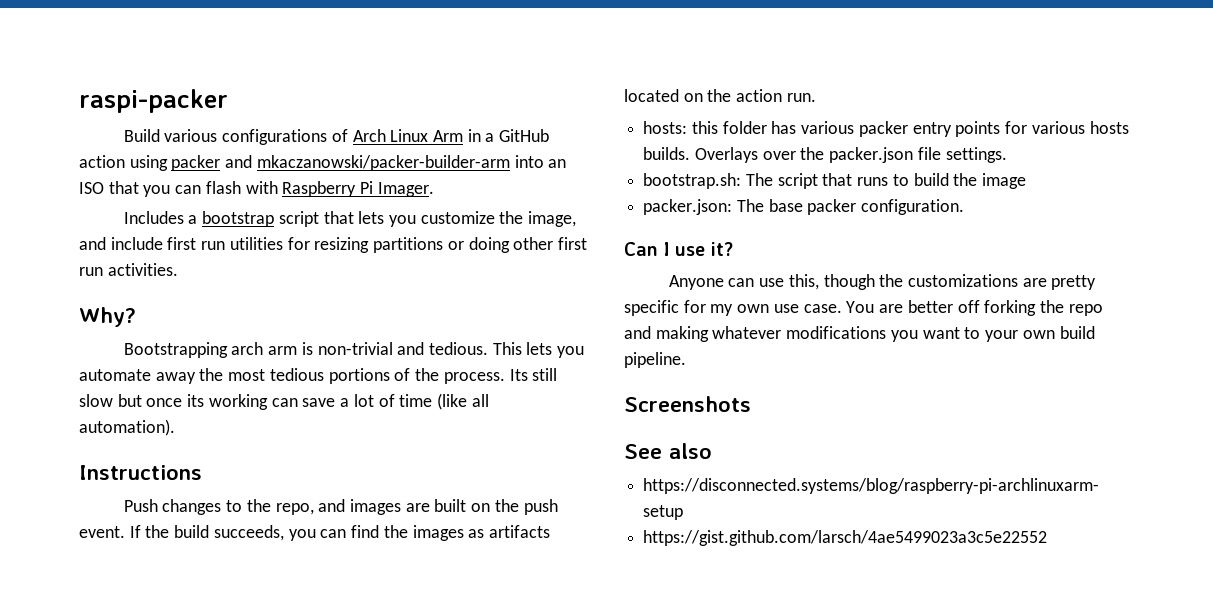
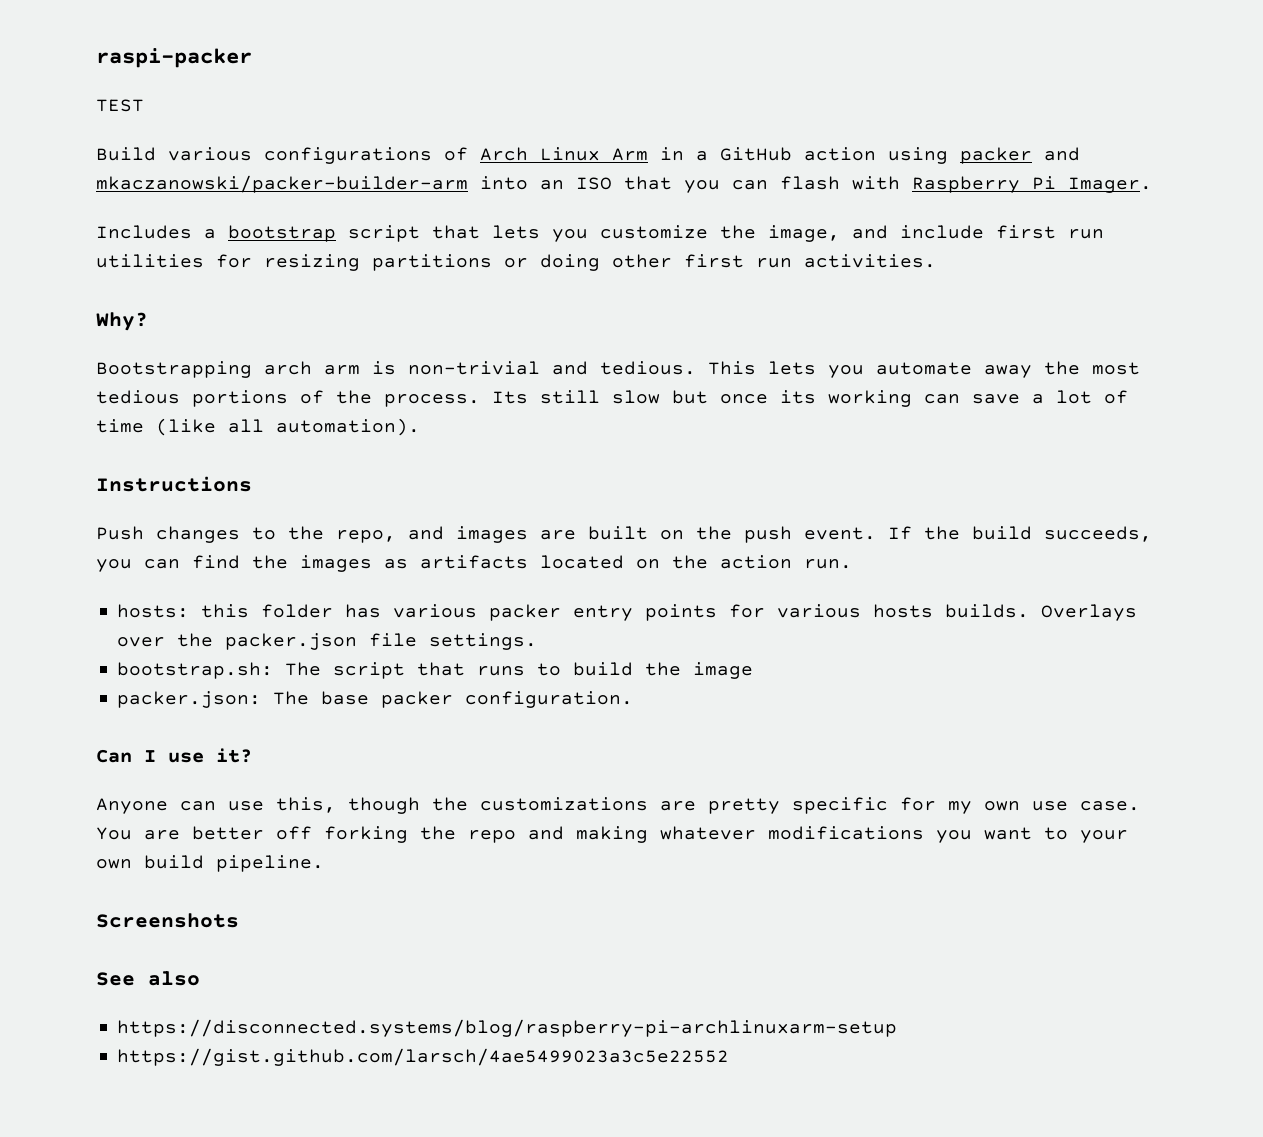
+ TEST

